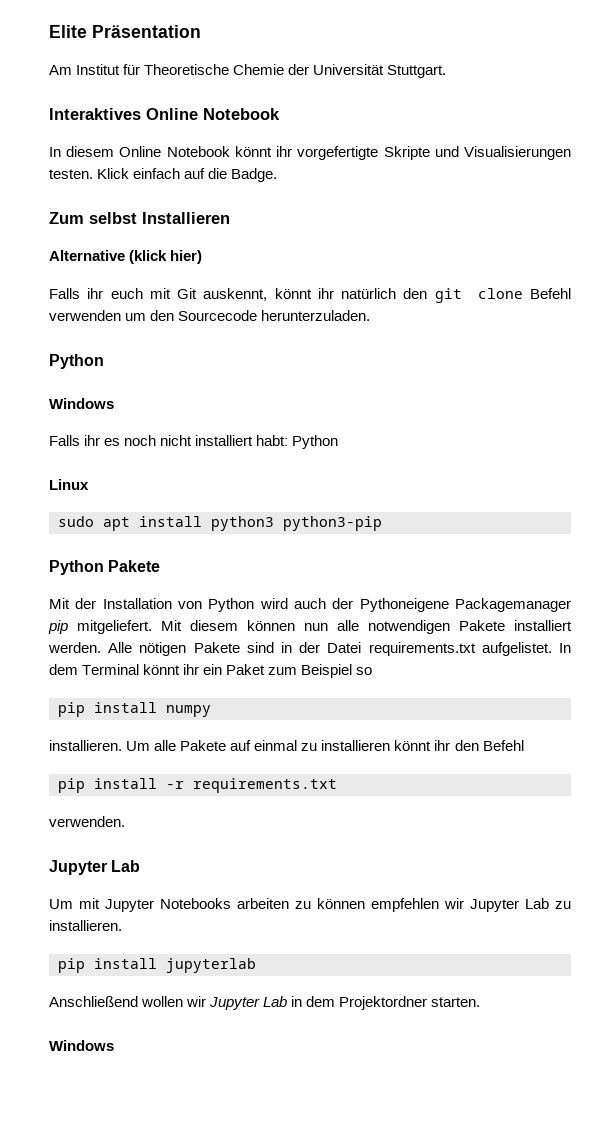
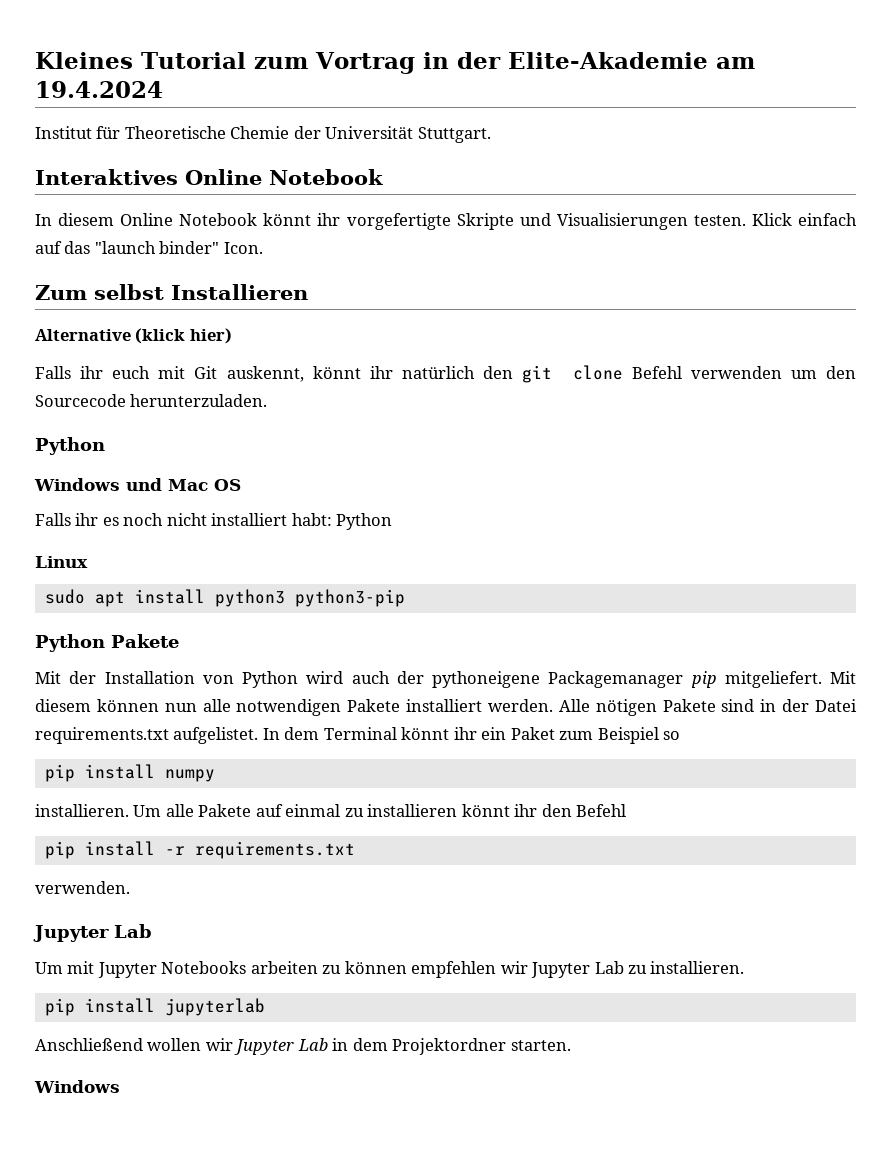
- Elite Präsentation
- Am Institut für Theoretische Chemie der Universität Stuttgart.
+ Kleines Tutorial zum Vortrag in der Elite-Akademie am 19.4.2024
+ Institut für Theoretische Chemie der Universität Stuttgart.
- Klick einfach auf die Badge.
+ Klick einfach auf das "launch binder" Icon.
  Falls ihr euch mit Git auskennt, könnt ihr natürlich den git clone Befehl verwenden um den Sourcecode herunterzuladen.
  Python
- Windows
+ Windows und Mac OS
- Mit der Installation von Python wird auch der Pythoneigene Packagemanager pip mitgeliefert.
+ Mit der Installation von Python wird auch der pythoneigene Packagemanager pip mitgeliefert.

